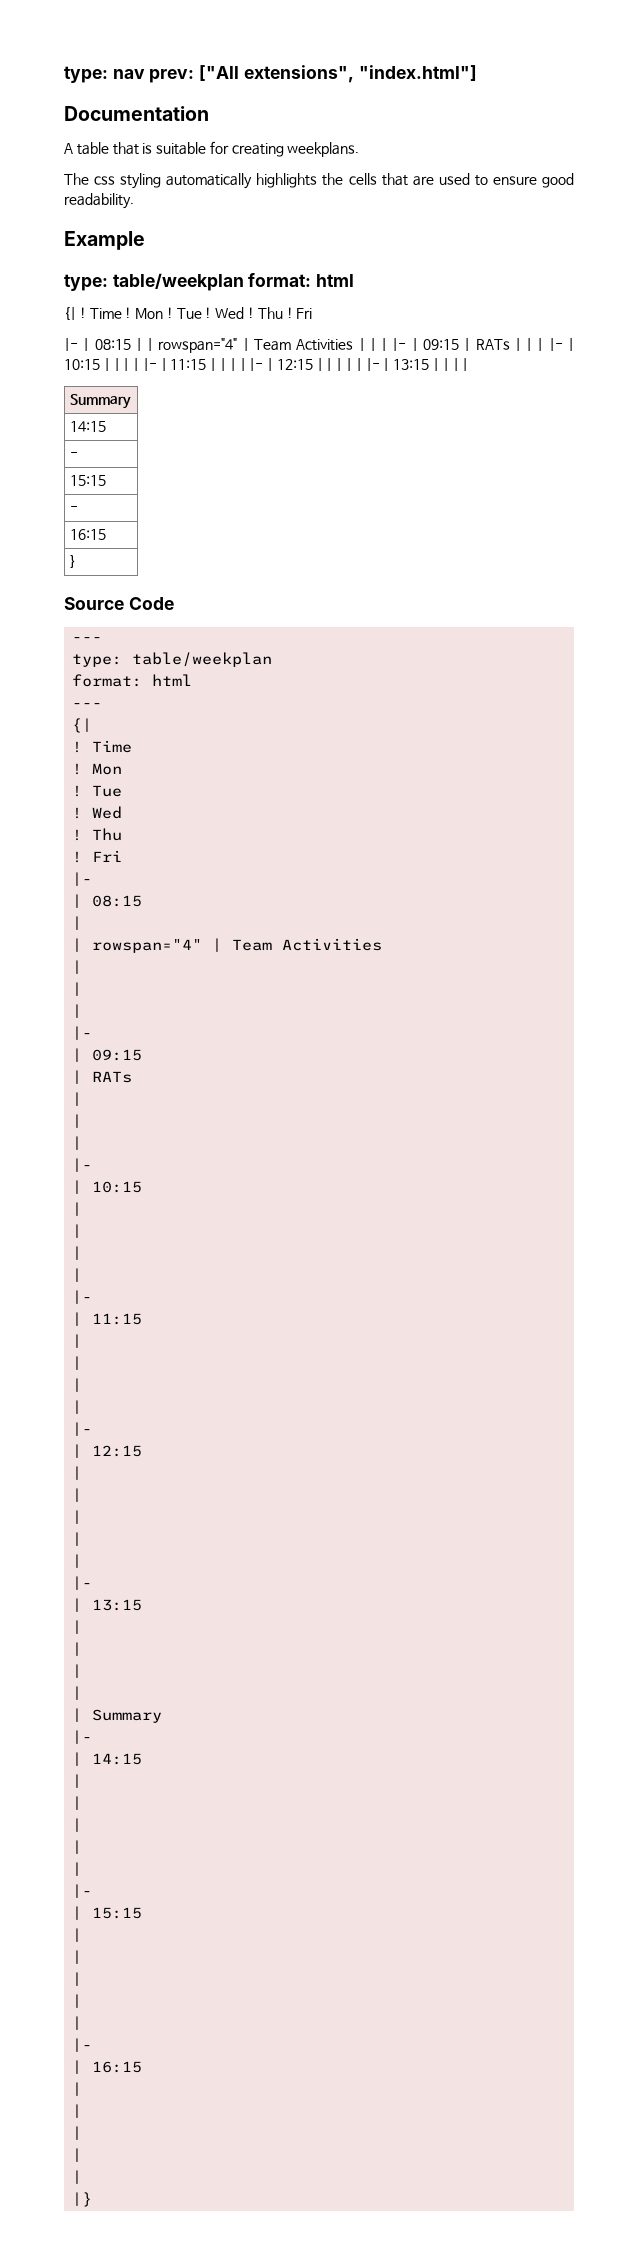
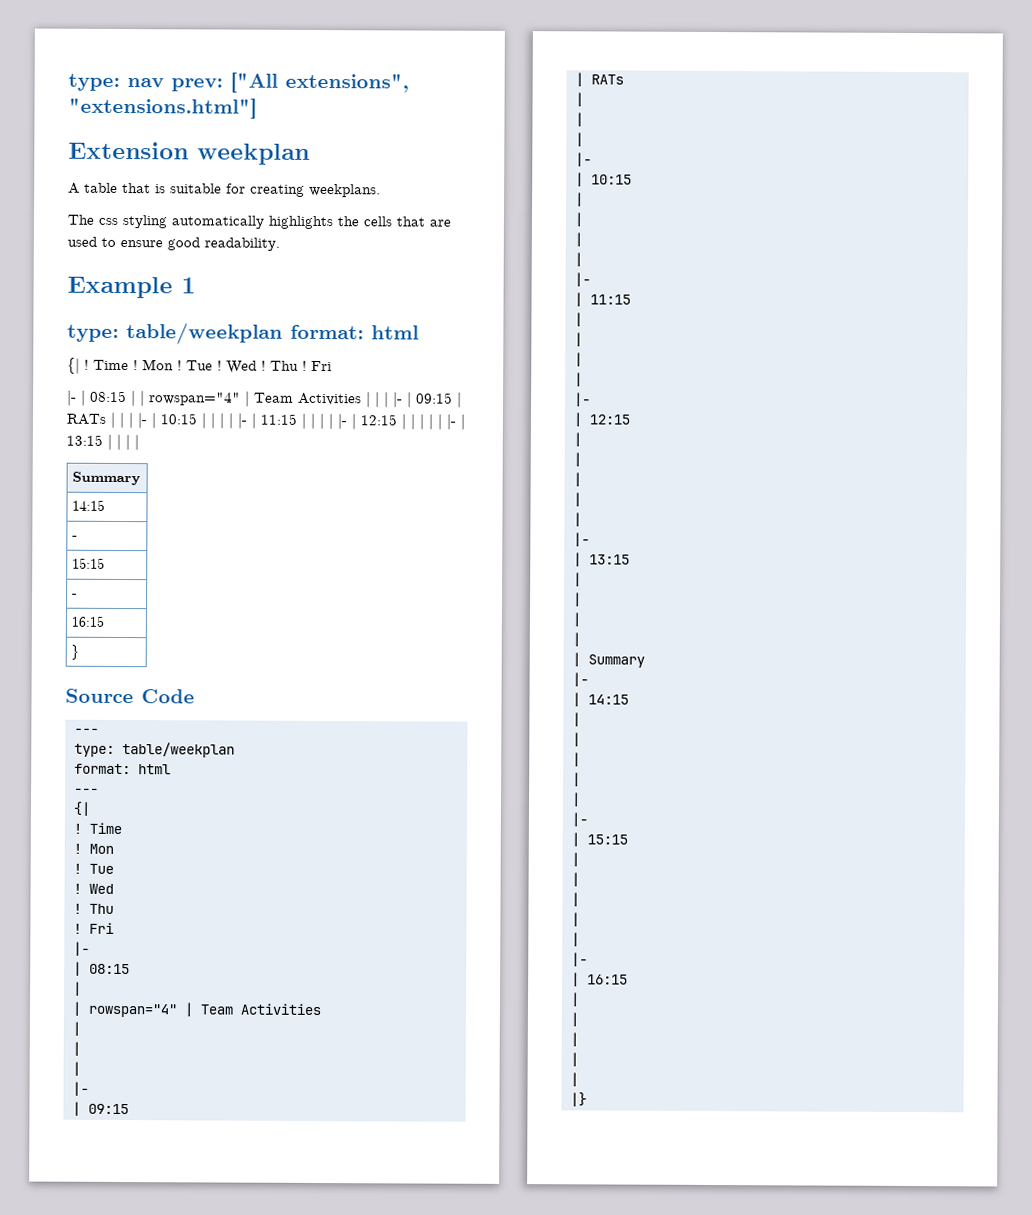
- type: nav prev: ["All extensions", "index.html"]
- Documentation
+ type: nav prev: ["All extensions", "extensions.html"]
+ Extension weekplan
- Example
+ Example 1

